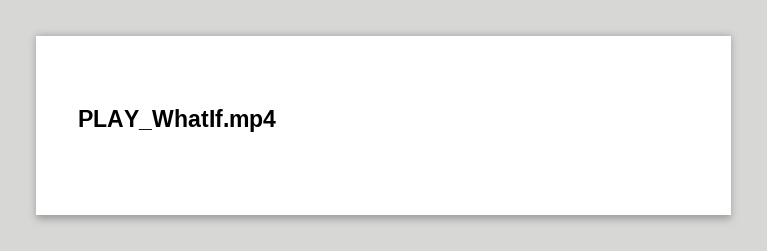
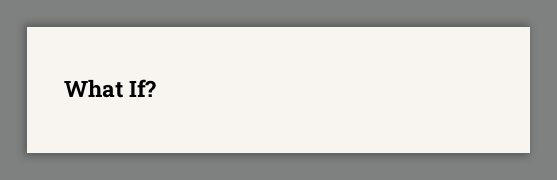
- PLAY_WhatIf.mp4
+ What If?

